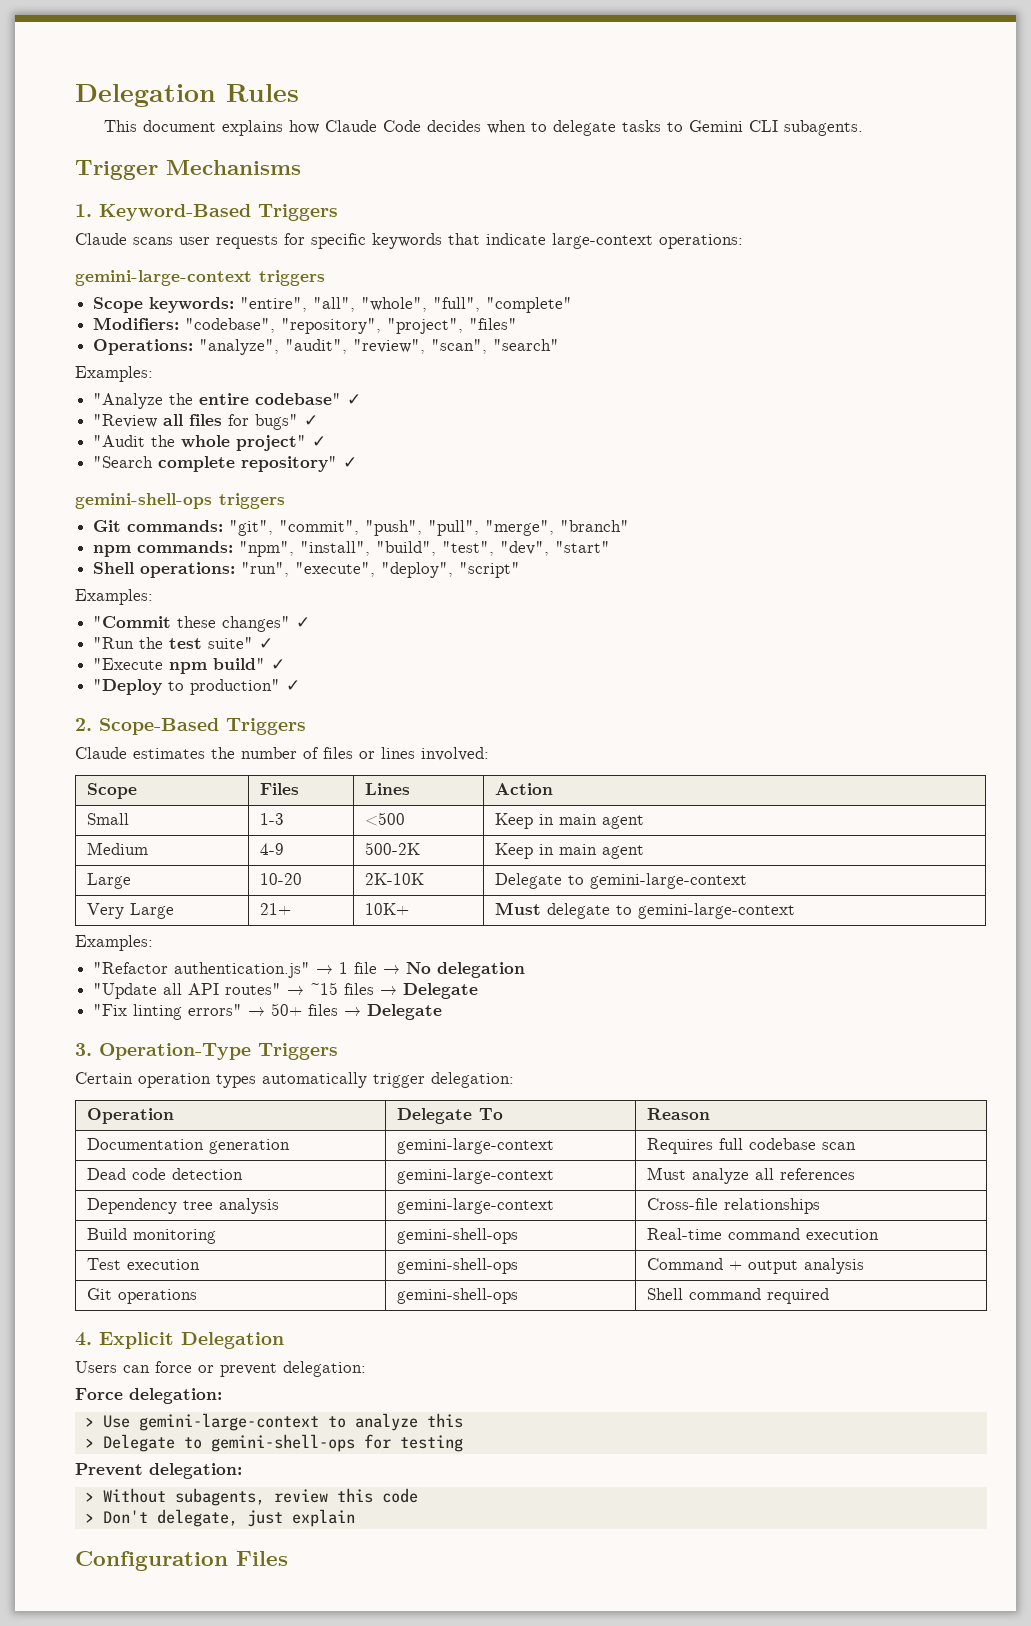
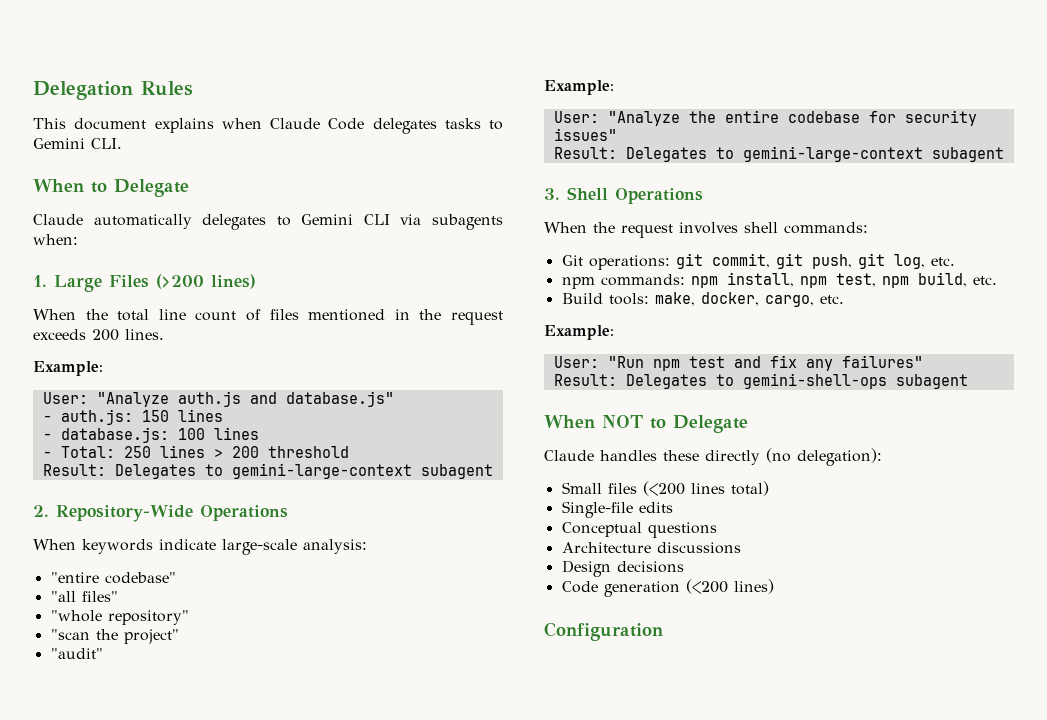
- This document explains how Claude Code decides when to delegate tasks to Gemini CLI subagents.
- Trigger Mechanisms
- 1. Keyword-Based Triggers
- Claude scans user requests for specific keywords that indicate large-context operations:
- gemini-large-context triggers
- Scope keywords: "entire", "all", "whole", "full", "complete"
- Modifiers: "codebase", "repository", "project", "files"
- Operations: "analyze", "audit", "review", "scan", "search"
- Examples:
- "Analyze the entire codebase" ✓
- "Review all files for bugs" ✓
- "Audit the whole project" ✓
- "Search complete repository" ✓
- gemini-shell-ops triggers
- Git commands: "git", "commit", "push", "pull", "merge", "branch"
- npm commands: "npm", "install", "build", "test", "dev", "start"
- Shell operations: "run", "execute", "deploy", "script"
- Examples:
- "Commit these changes" ✓
- "Run the test suite" ✓
- "Execute npm build" ✓
- "Deploy to production" ✓
- 2. Scope-Based Triggers
- Claude estimates the number of files or lines involved:
- Scope | Files | Lines | Action
- Small | 1-3 | <500 | Keep in main agent
- Medium | 4-9 | 500-2K | Keep in main agent
- Large | 10-20 | 2K-10K | Delegate to gemini-large-context
- Very Large | 21+ | 10K+ | Must delegate to gemini-large-context
- Examples:
- "Refactor authentication.js" → 1 file → No delegation
- "Update all API routes" → ~15 files → Delegate
- "Fix linting errors" → 50+ files → Delegate
- 3. Operation-Type Triggers
- Certain operation types automatically trigger delegation:
- Operation | Delegate To | Reason
- Documentation generation | gemini-large-context | Requires full codebase scan
- Dead code detection | gemini-large-context | Must analyze all references
- Dependency tree analysis | gemini-large-context | Cross-file relationships
- Build monitoring | gemini-shell-ops | Real-time command execution
- Test execution | gemini-shell-ops | Command + output analysis
- Git operations | gemini-shell-ops | Shell command required
- 4. Explicit Delegation
- Users can force or prevent delegation:
- Force delegation:
- > Use gemini-large-context to analyze this
- > Delegate to gemini-shell-ops for testing
- Prevent delegation:
- > Without subagents, review this code
- > Don't delegate, just explain
+ This document explains when Claude Code delegates tasks to Gemini CLI.
+ When to Delegate
+ Claude automatically delegates to Gemini CLI via subagents when:
+ 1. Large Files (>200 lines)
+ When the total line count of files mentioned in the request exceeds 200 lines.
+ Example:
+ User: "Analyze auth.js and database.js"
+ - auth.js: 150 lines
+ - database.js: 100 lines
+ - Total: 250 lines > 200 threshold
+ Result: Delegates to gemini-large-context subagent
+ 2. Repository-Wide Operations
+ When keywords indicate large-scale analysis:
+ "entire codebase"
+ "all files"
+ "whole repository"
+ "scan the project"
+ "audit"
+ Example:
+ User: "Analyze the entire codebase for security issues"
+ Result: Delegates to gemini-large-context subagent
+ 3. Shell Operations
+ When the request involves shell commands:
+ Git operations: git commit, git push, git log, etc.
+ npm commands: npm install, npm test, npm build, etc.
+ Build tools: make, docker, cargo, etc.
+ Example:
+ User: "Run npm test and fix any failures"
+ Result: Delegates to gemini-shell-ops subagent
+ When NOT to Delegate
+ Claude handles these directly (no delegation):
+ Small files (<200 lines total)
+ Single-file edits
+ Conceptual questions
+ Architecture discussions
+ Design decisions
+ Code generation (<200 lines)
- Configuration Files
+ Configuration

